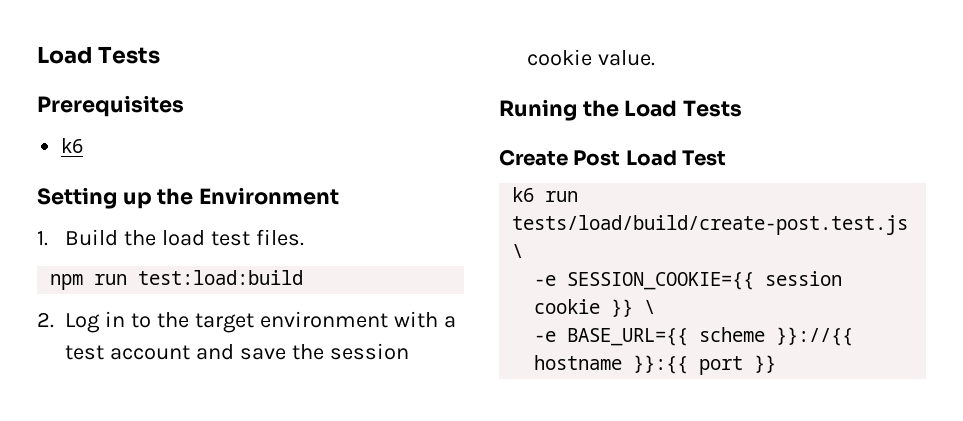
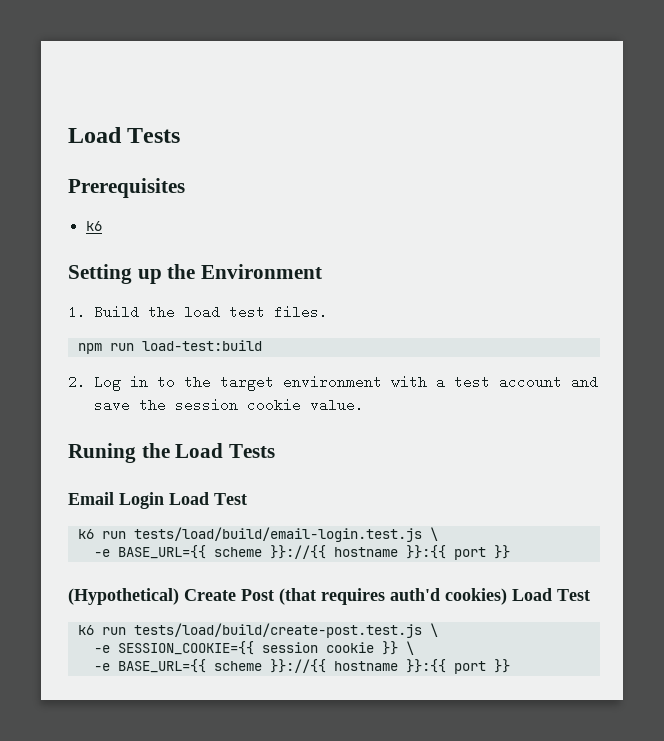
- npm run test:load:build
+ npm run load-test:build
- Create Post Load Test
+ Email Login Load Test
+ k6 run tests/load/build/email-login.test.js \
+ -e BASE_URL={{ scheme }}://{{ hostname }}:{{ port }}
+ (Hypothetical) Create Post (that requires auth'd cookies) Load Test

